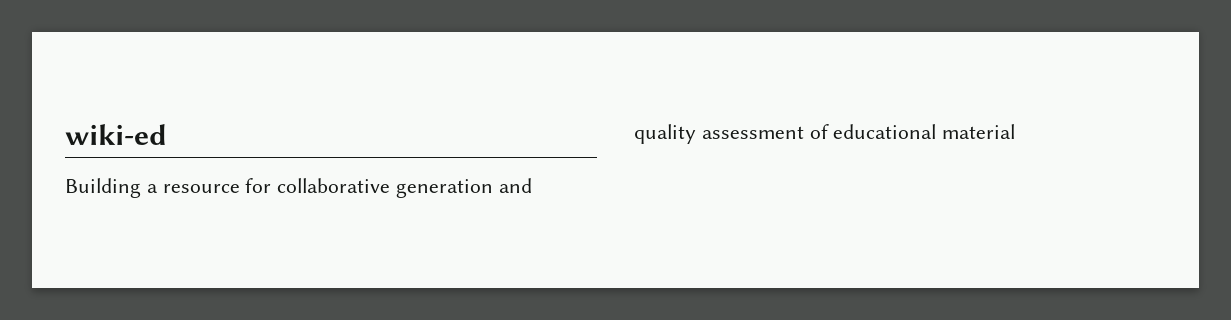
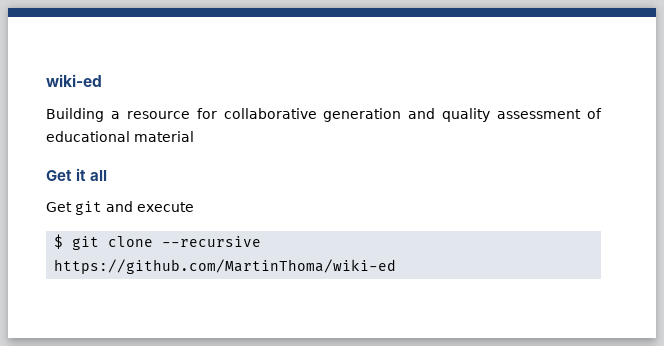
+ Get it all
+ Get git and execute
+ $ git clone --recursive https://github.com/MartinThoma/wiki-ed

